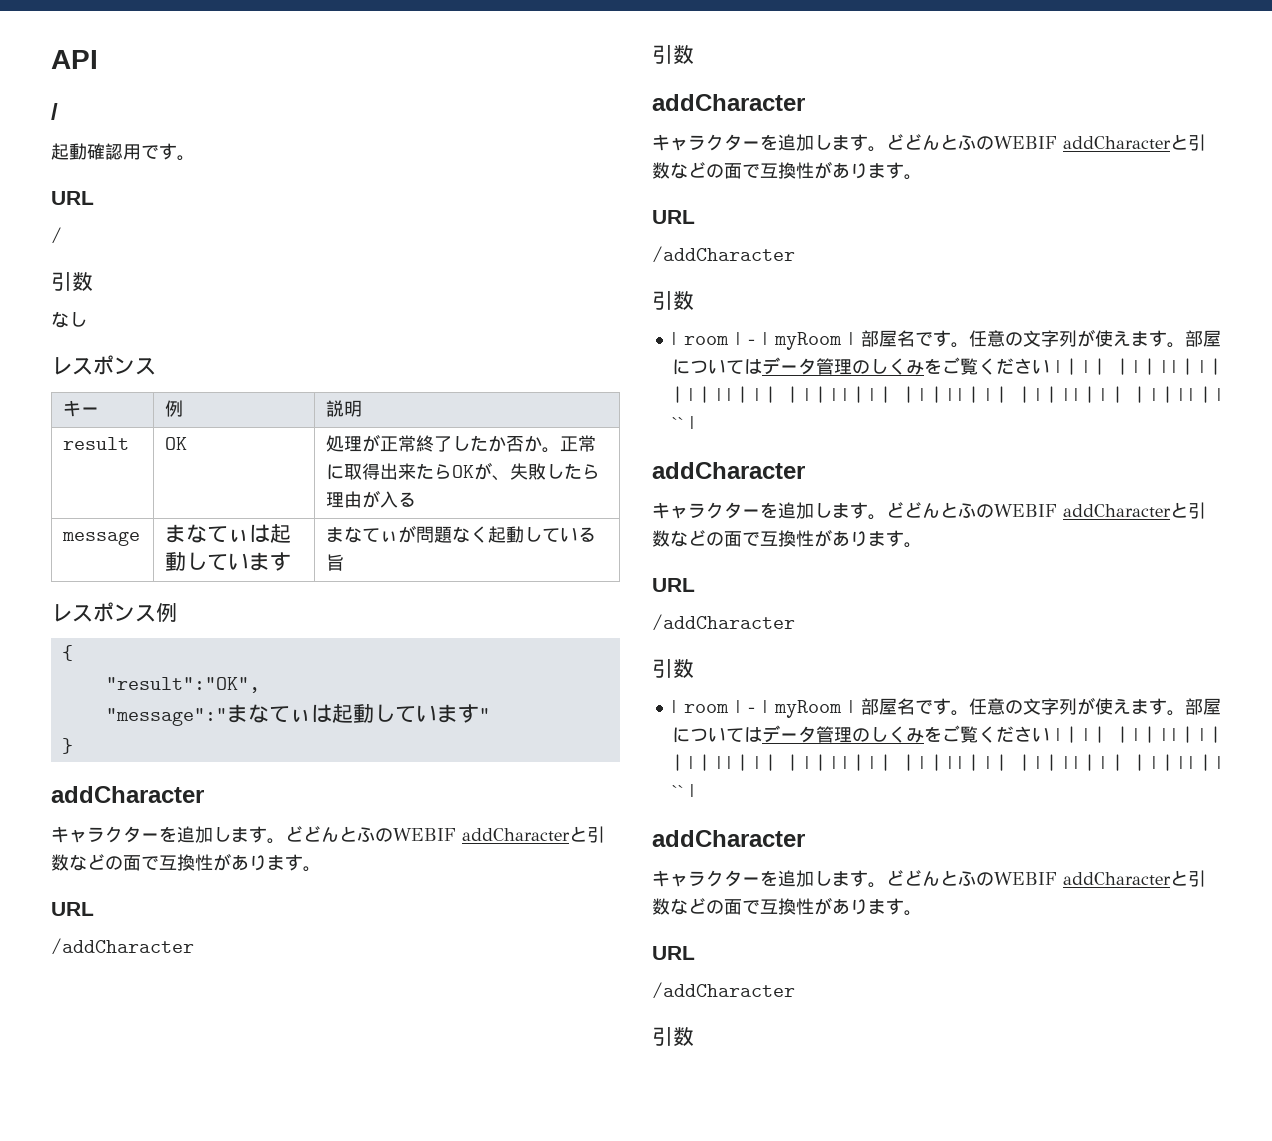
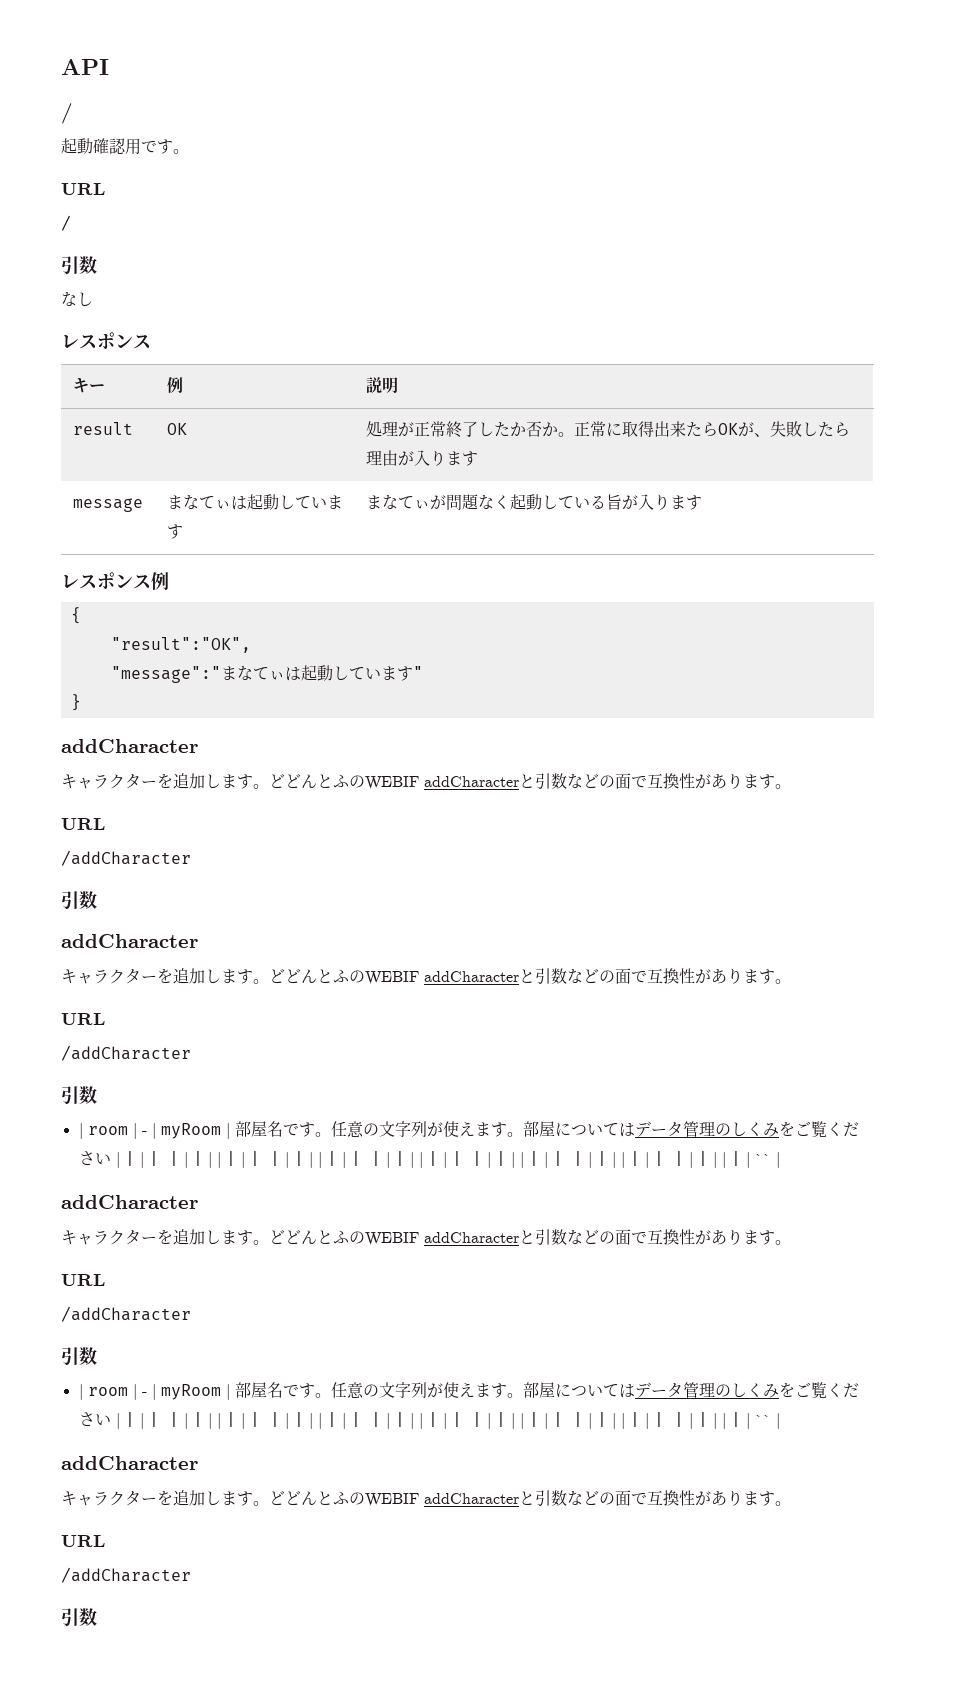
- result | OK | 処理が正常終了したか否か。正常に取得出来たらOKが、失敗したら理由が入る
+ result | OK | 処理が正常終了したか否か。正常に取得出来たらOKが、失敗したら理由が入ります
- message | まなてぃは起動しています | まなてぃが問題なく起動している旨
+ message | まなてぃは起動しています | まなてぃが問題なく起動している旨が入ります

